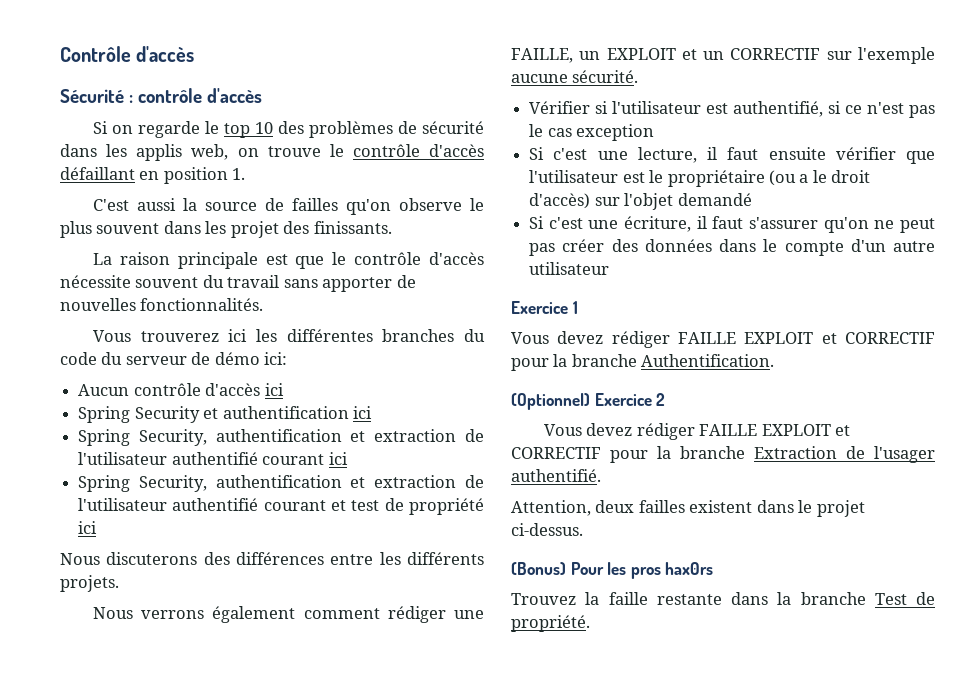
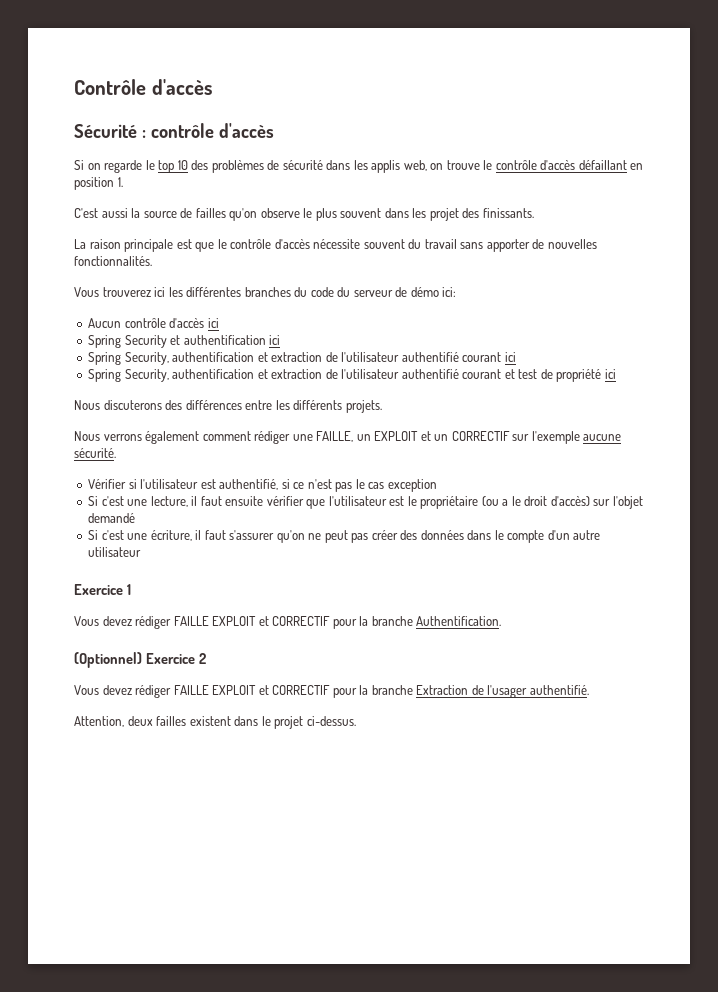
- (Bonus) Pour les pros hax0rs
- Trouvez la faille restante dans la branche Test de propriété.

